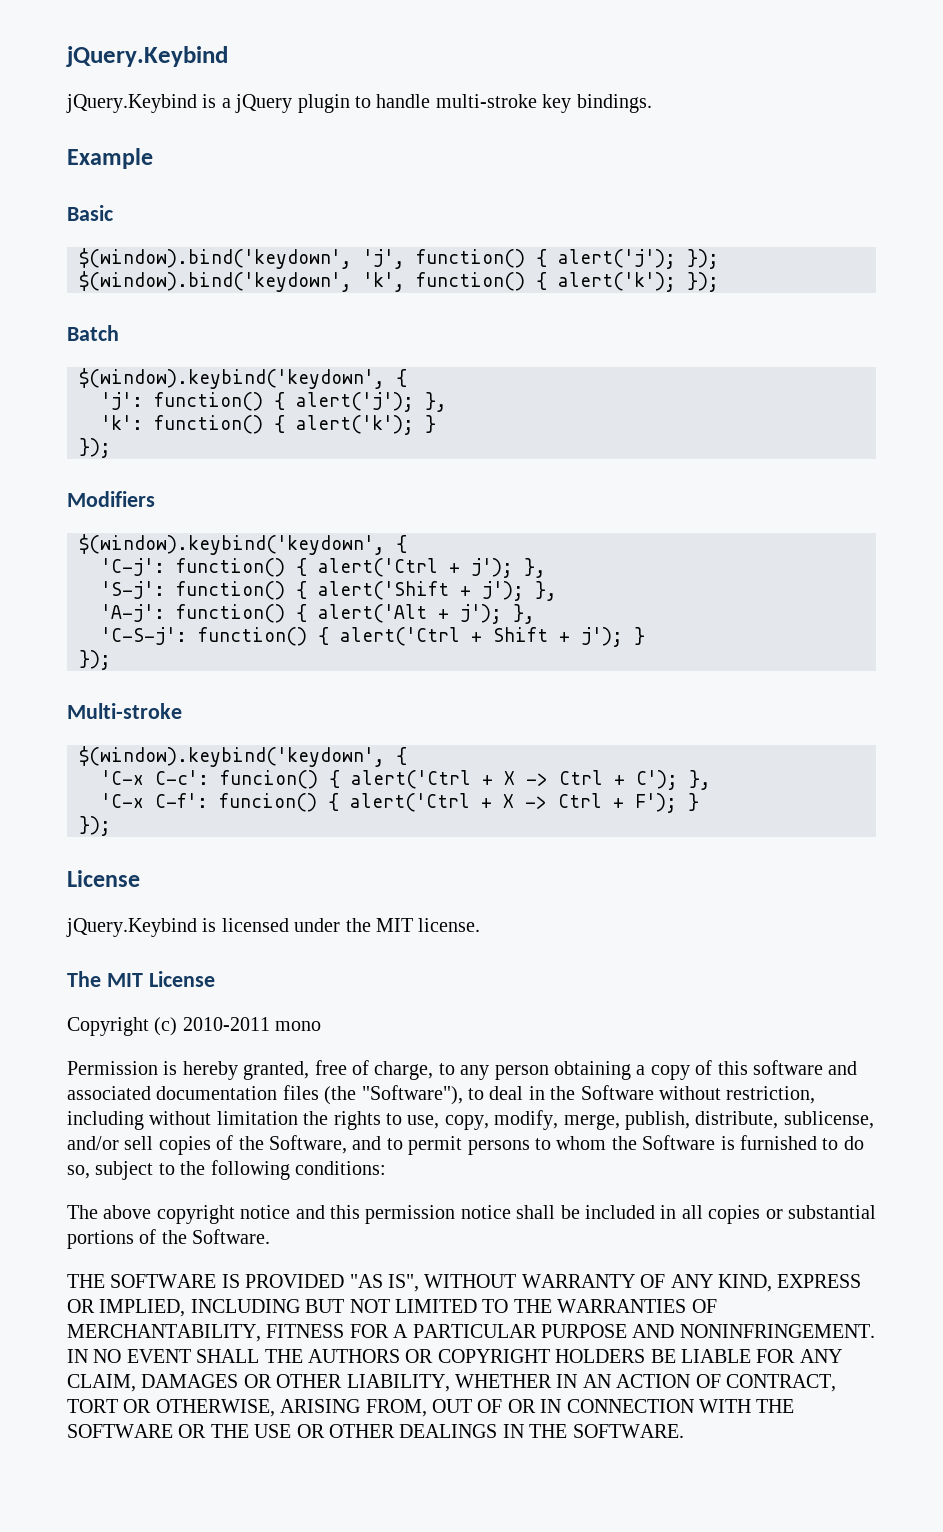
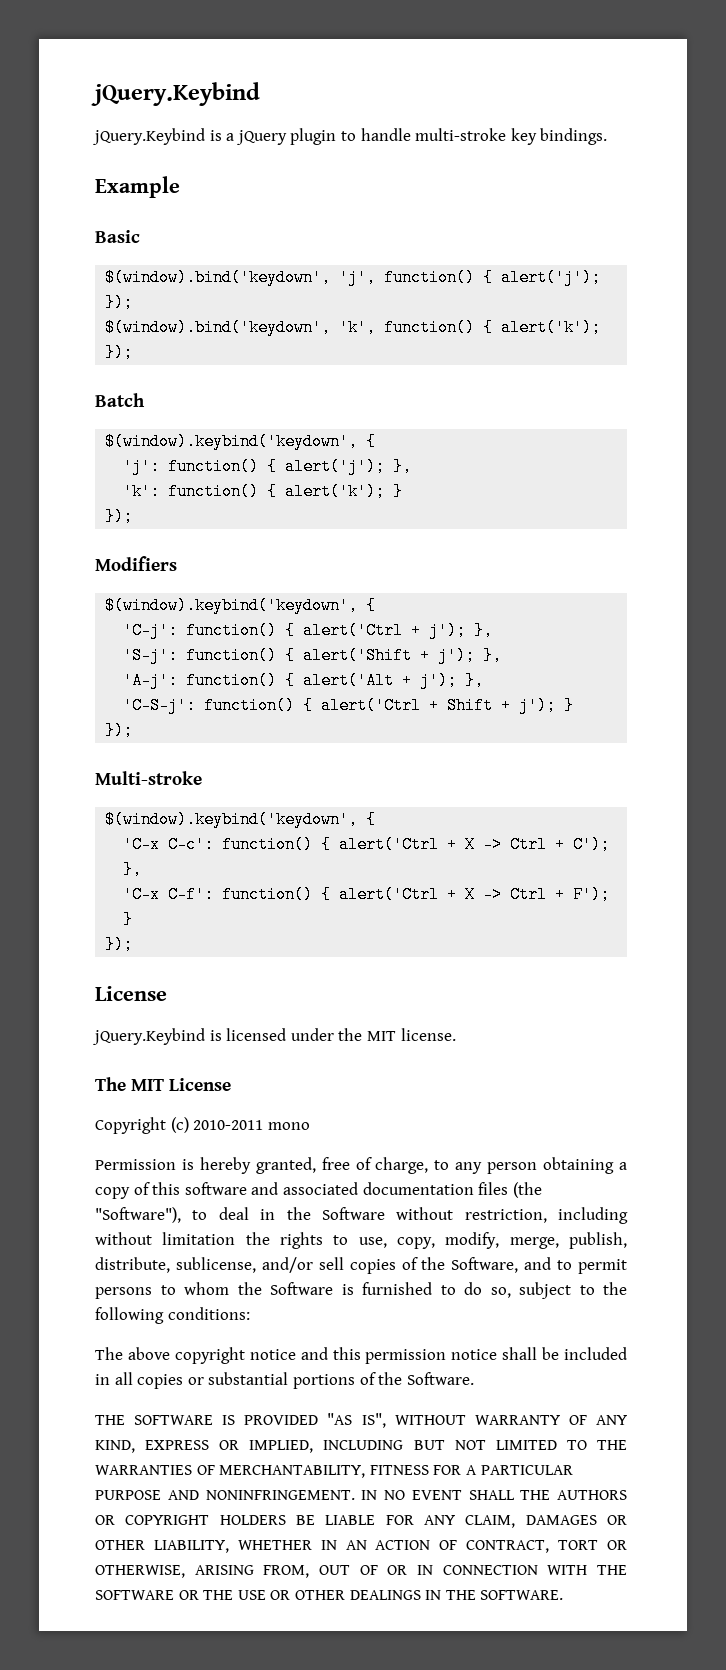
- 'C-x C-c': funcion() { alert('Ctrl + X -> Ctrl + C'); },
+ 'C-x C-c': function() { alert('Ctrl + X -> Ctrl + C'); },
- 'C-x C-f': funcion() { alert('Ctrl + X -> Ctrl + F'); }
+ 'C-x C-f': function() { alert('Ctrl + X -> Ctrl + F'); }

